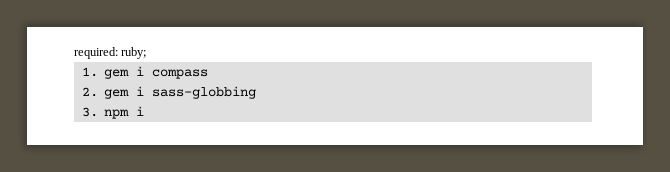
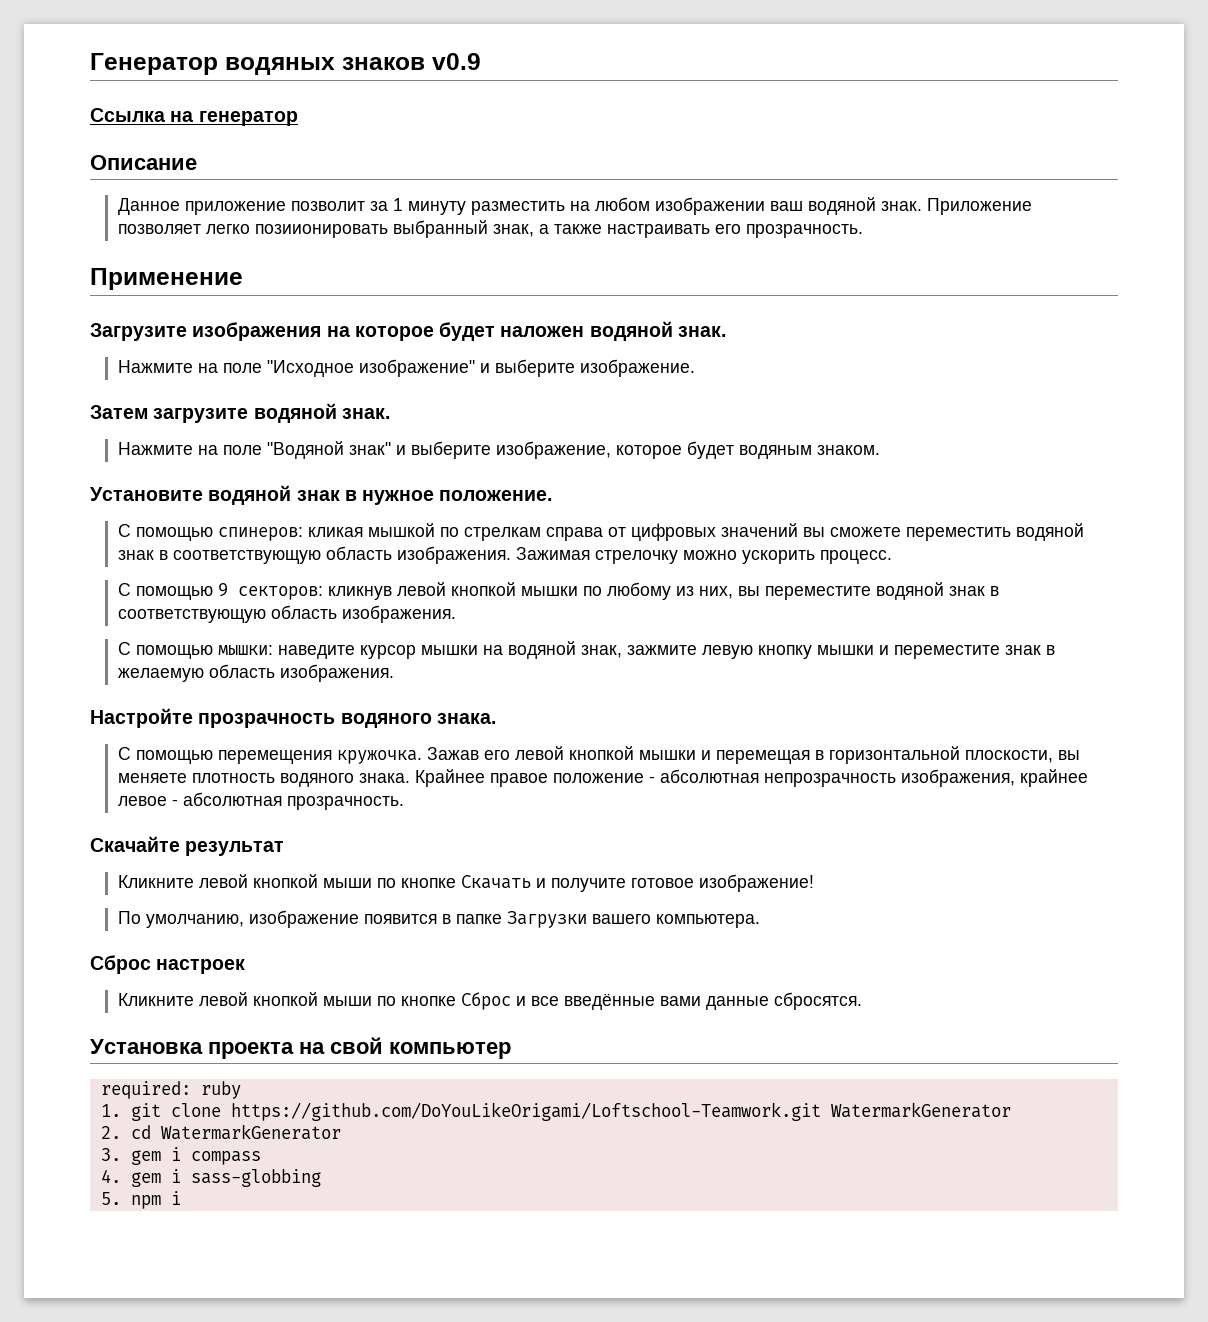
- required: ruby;
- 1. gem i compass
+ Генератор водяных знаков v0.9
+ Ссылка на генератор
+ Описание
+ Данное приложение позволит за 1 минуту разместить на любом изображении ваш водяной знак. Приложение позволяет легко позиионировать выбранный знак, а также настраивать его прозрачность.
+ Применение
+ Загрузите изображения на которое будет наложен водяной знак.
+ Нажмите на поле "Исходное изображение" и выберите изображение.
+ Затем загрузите водяной знак.
+ Нажмите на поле "Водяной знак" и выберите изображение, которое будет водяным знаком.
+ Установите водяной знак в нужное положение.
+ C помощью спинеров: кликая мышкой по стрелкам справа от цифровых значений вы сможете переместить водяной знак в соответствующую область изображения. Зажимая стрелочку можно ускорить процесс.
+ C помощью 9 секторов: кликнув левой кнопкой мышки по любому из них, вы переместите водяной знак в соответствующую область изображения.
+ С помощью мышки: наведите курсор мышки на водяной знак, зажмите левую кнопку мышки и переместите знак в желаемую область изображения.
+ Настройте прозрачность водяного знака.
+ C помощью перемещения кружочка. Зажав его левой кнопкой мышки и перемещая в горизонтальной плоскости, вы меняете плотность водяного знака. Крайнее правое положение - абсолютная непрозрачность изображения, крайнее левое - абсолютная прозрачность.
+ Скачайте результат
+ Кликните левой кнопкой мыши по кнопке Скачать и получите готовое изображение!
+ По умолчанию, изображение появится в папке Загрузки вашего компьютера.
+ Сброс настроек
+ Кликните левой кнопкой мыши по кнопке Сброс и все введённые вами данные сбросятся.
+ Установка проекта на свой компьютер
+ required: ruby
+ 1. git clone https://github.com/DoYouLikeOrigami/Loftschool-Teamwork.git WatermarkGenerator
+ 2. cd WatermarkGenerator
+ 3. gem i compass
- 2. gem i sass-globbing
+ 4. gem i sass-globbing
- 3. npm i
+ 5. npm i

